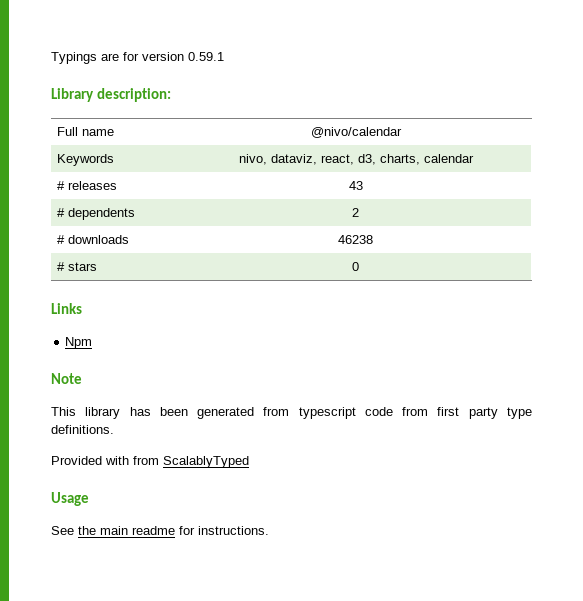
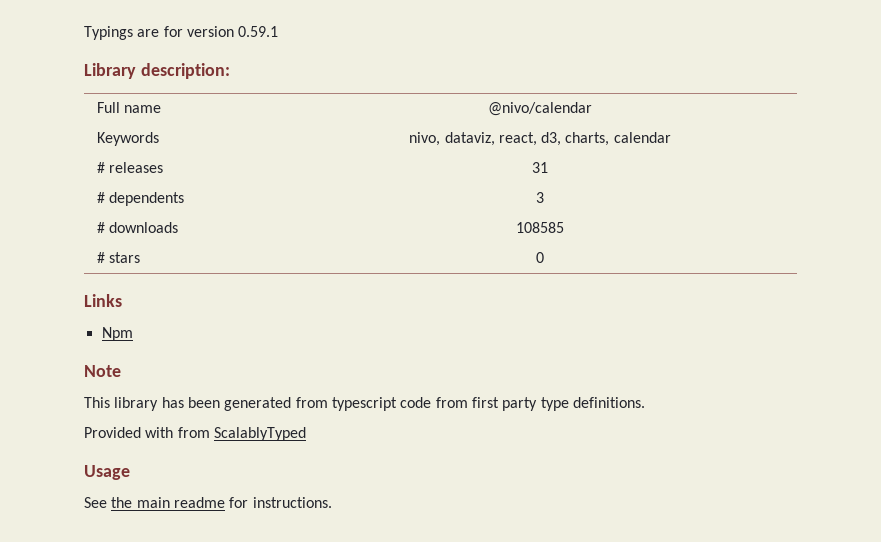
- # releases | 43
+ # releases | 31
- # dependents | 2
+ # dependents | 3
- # downloads | 46238
+ # downloads | 108585

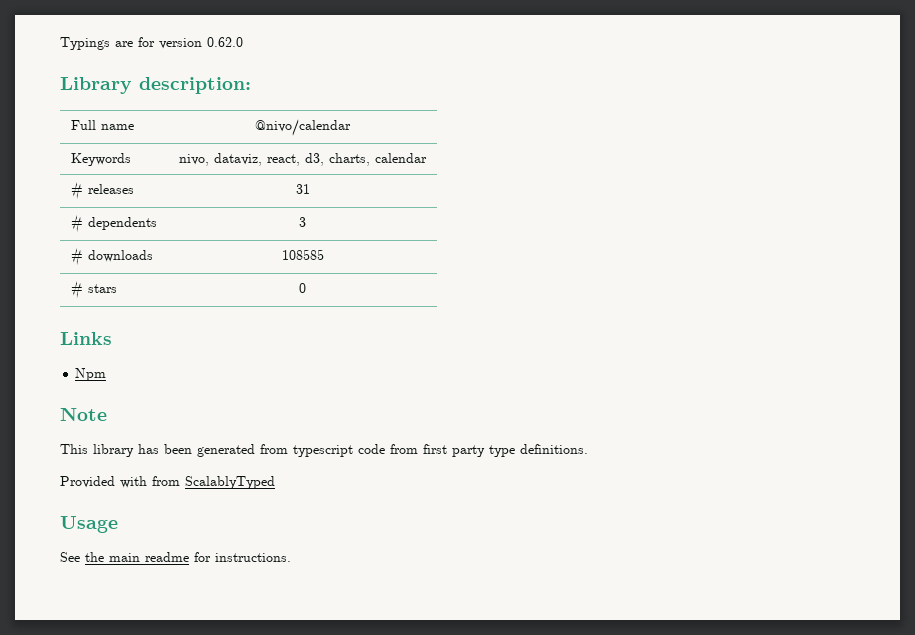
- Typings are for version 0.59.1
+ Typings are for version 0.62.0

